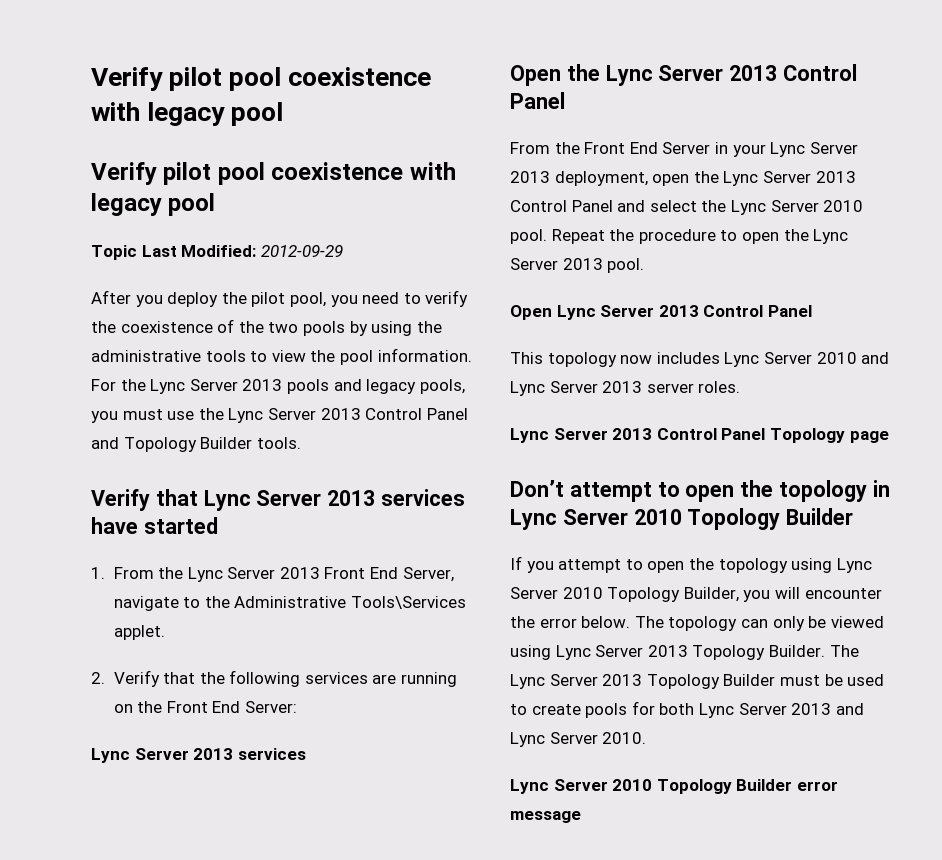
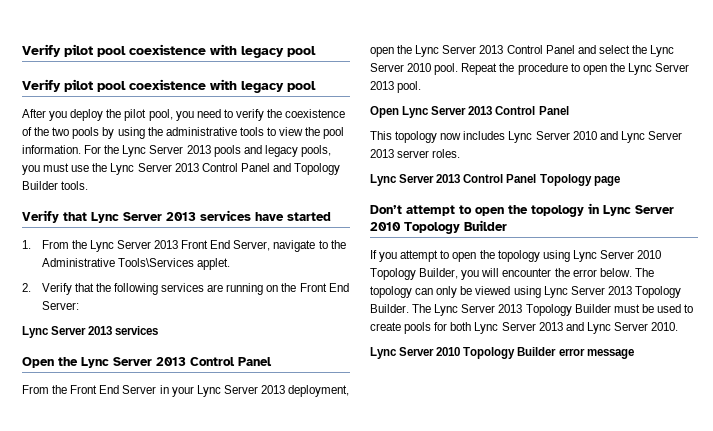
- Topic Last Modified: 2012-09-29

